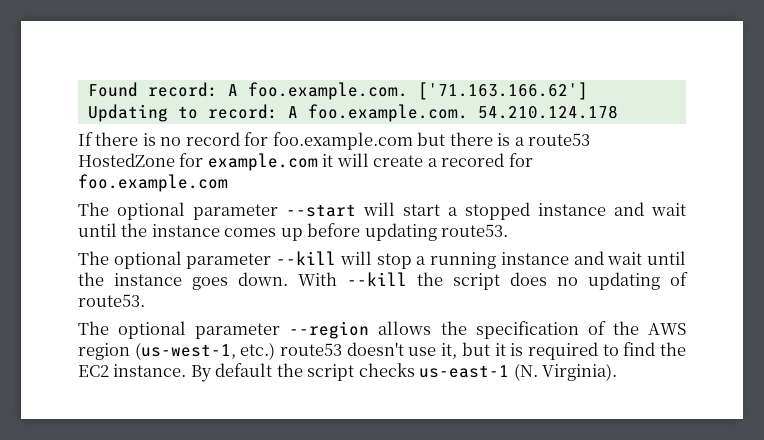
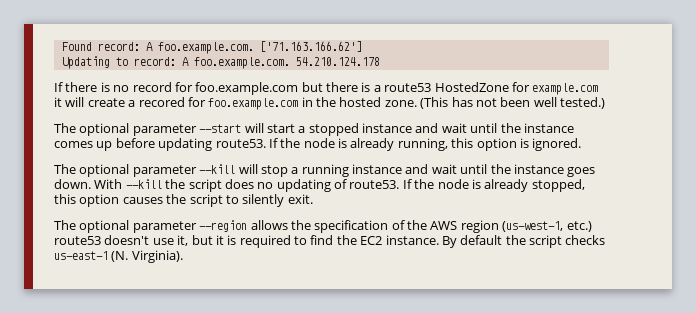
- If there is no record for foo.example.com but there is a route53 HostedZone for example.com it will create a recored for foo.example.com
+ If there is no record for foo.example.com but there is a route53 HostedZone for example.com it will create a recored for foo.example.com in the hosted zone. (This has not been well tested.)
+ If the node is already running, this option is ignored.
+ If the node is already stopped, this option causes the script to silently exit.

